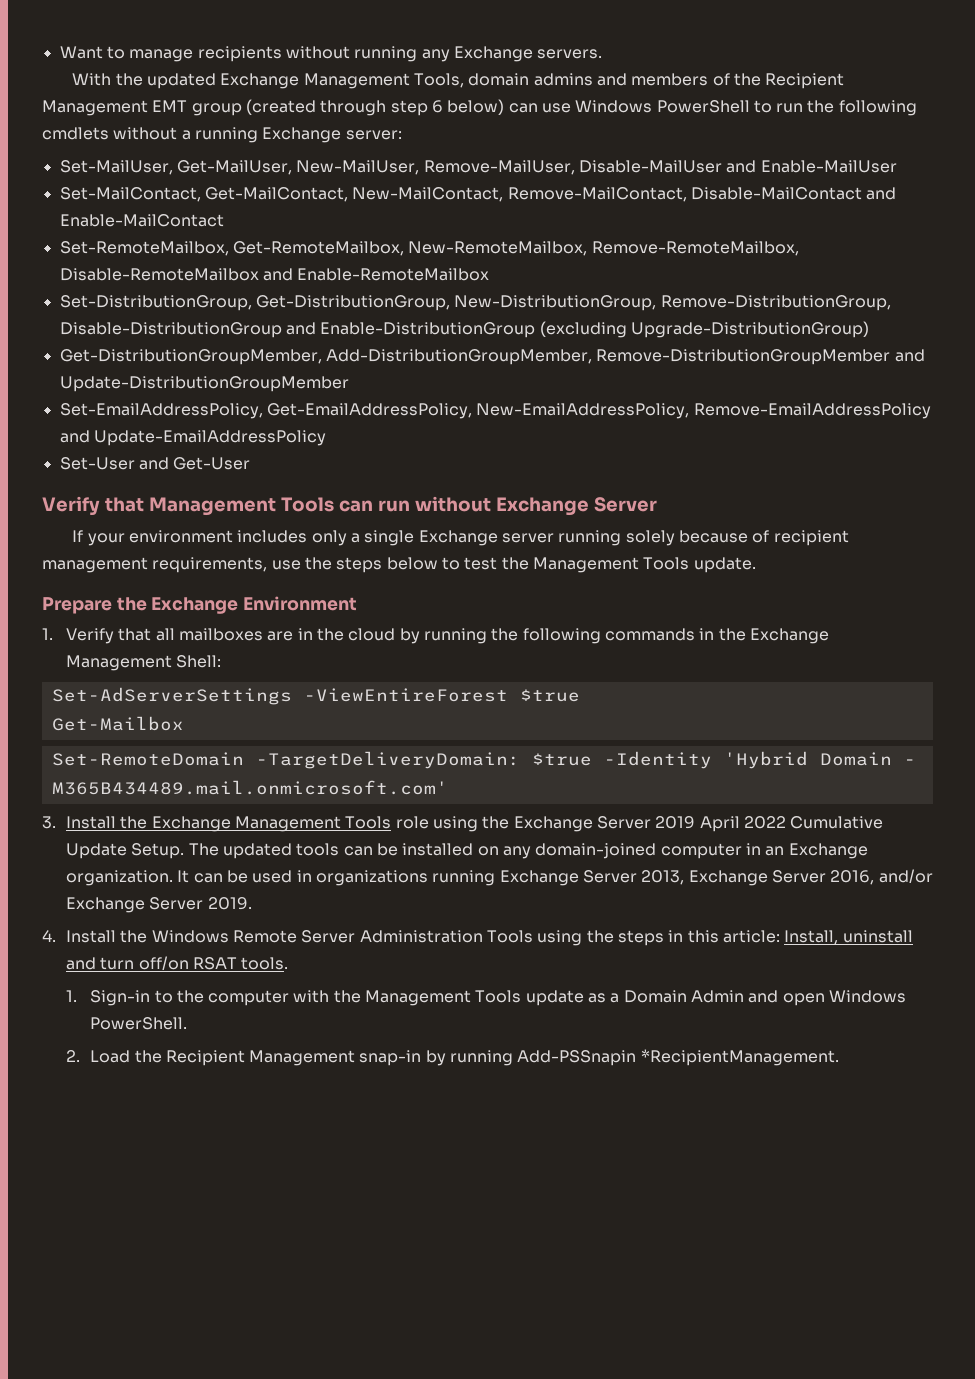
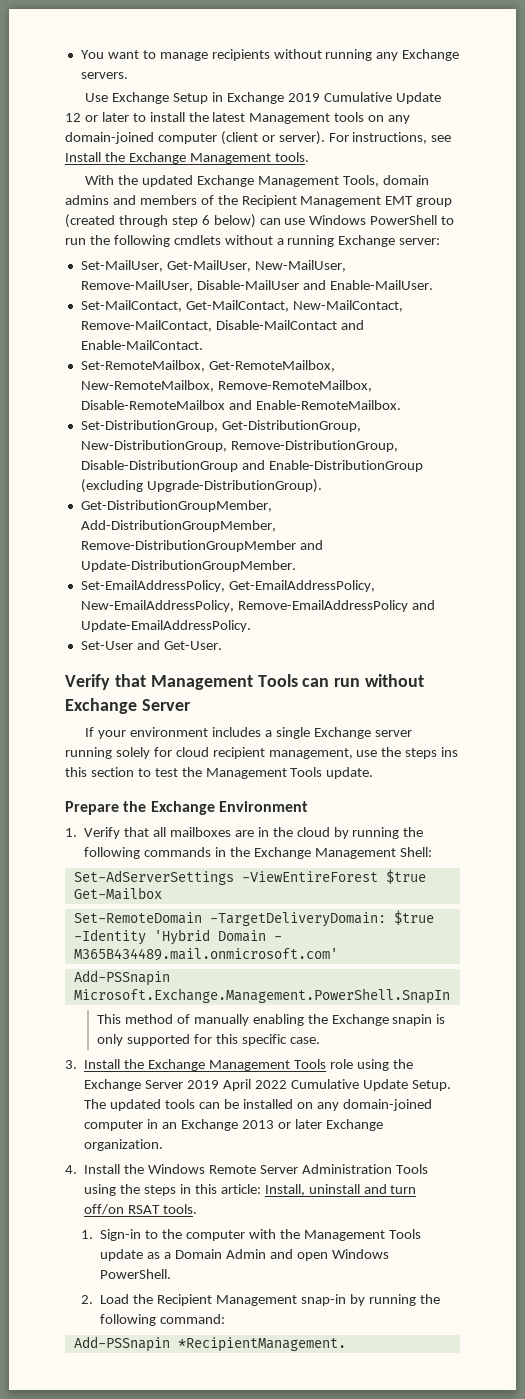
- Want to manage recipients without running any Exchange servers.
+ You want to manage recipients without running any Exchange servers.
+ Use Exchange Setup in Exchange 2019 Cumulative Update 12 or later to install the latest Management tools on any domain-joined computer (client or server). For instructions, see Install the Exchange Management tools.
- Set-MailUser, Get-MailUser, New-MailUser, Remove-MailUser, Disable-MailUser and Enable-MailUser
+ Set-MailUser, Get-MailUser, New-MailUser, Remove-MailUser, Disable-MailUser and Enable-MailUser.
- Set-MailContact, Get-MailContact, New-MailContact, Remove-MailContact, Disable-MailContact and Enable-MailContact
+ Set-MailContact, Get-MailContact, New-MailContact, Remove-MailContact, Disable-MailContact and Enable-MailContact.
- Set-RemoteMailbox, Get-RemoteMailbox, New-RemoteMailbox, Remove-RemoteMailbox, Disable-RemoteMailbox and Enable-RemoteMailbox
+ Set-RemoteMailbox, Get-RemoteMailbox, New-RemoteMailbox, Remove-RemoteMailbox, Disable-RemoteMailbox and Enable-RemoteMailbox.
- Set-DistributionGroup, Get-DistributionGroup, New-DistributionGroup, Remove-DistributionGroup, Disable-DistributionGroup and Enable-DistributionGroup (excluding Upgrade-DistributionGroup)
+ Set-DistributionGroup, Get-DistributionGroup, New-DistributionGroup, Remove-DistributionGroup, Disable-DistributionGroup and Enable-DistributionGroup (excluding Upgrade-DistributionGroup).
- Get-DistributionGroupMember, Add-DistributionGroupMember, Remove-DistributionGroupMember and Update-DistributionGroupMember
+ Get-DistributionGroupMember, Add-DistributionGroupMember, Remove-DistributionGroupMember and Update-DistributionGroupMember.
- Set-EmailAddressPolicy, Get-EmailAddressPolicy, New-EmailAddressPolicy, Remove-EmailAddressPolicy and Update-EmailAddressPolicy
+ Set-EmailAddressPolicy, Get-EmailAddressPolicy, New-EmailAddressPolicy, Remove-EmailAddressPolicy and Update-EmailAddressPolicy.
- Set-User and Get-User
+ Set-User and Get-User.
- If your environment includes only a single Exchange server running solely because of recipient management requirements, use the steps below to test the Management Tools update.
+ If your environment includes a single Exchange server running solely for cloud recipient management, use the steps ins this section to test the Management Tools update.
+ Add-PSSnapin Microsoft.Exchange.Management.PowerShell.SnapIn
+ This method of manually enabling the Exchange snapin is only supported for this specific case.
- The updated tools can be installed on any domain-joined computer in an Exchange organization. It can be used in organizations running Exchange Server 2013, Exchange Server 2016, and/or Exchange Server 2019.
+ The updated tools can be installed on any domain-joined computer in an Exchange 2013 or later Exchange organization.
- 2. Load the Recipient Management snap-in by running Add-PSSnapin *RecipientManagement.
+ 2. Load the Recipient Management snap-in by running the following command:
+ Add-PSSnapin *RecipientManagement.

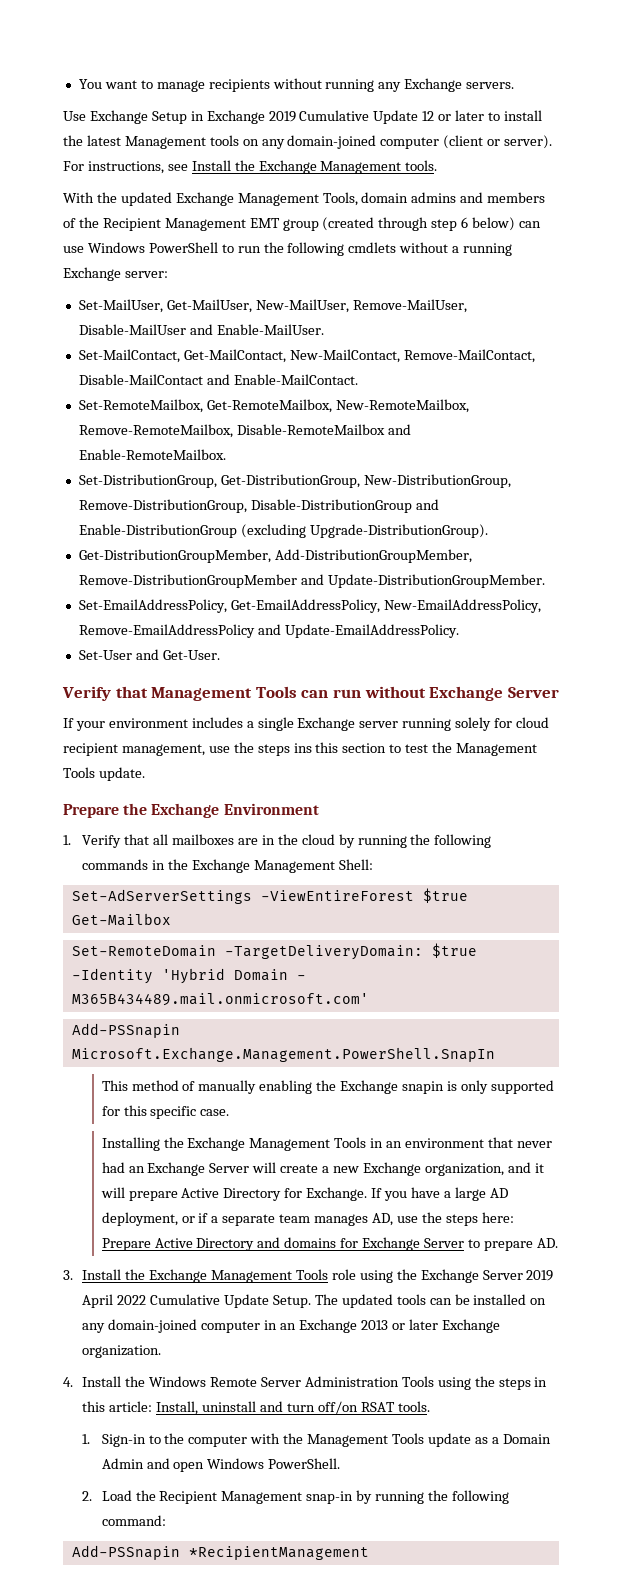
+ Installing the Exchange Management Tools in an environment that never had an Exchange Server will create a new Exchange organization, and it will prepare Active Directory for Exchange. If you have a large AD deployment, or if a separate team manages AD, use the steps here: Prepare Active Directory and domains for Exchange Server to prepare AD.
- Add-PSSnapin *RecipientManagement.
+ Add-PSSnapin *RecipientManagement

